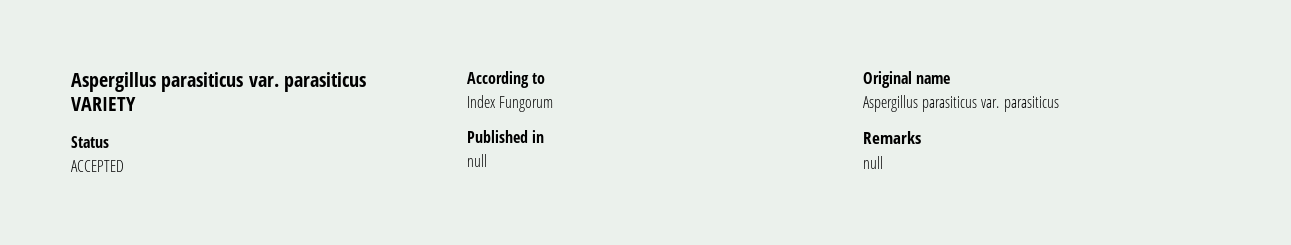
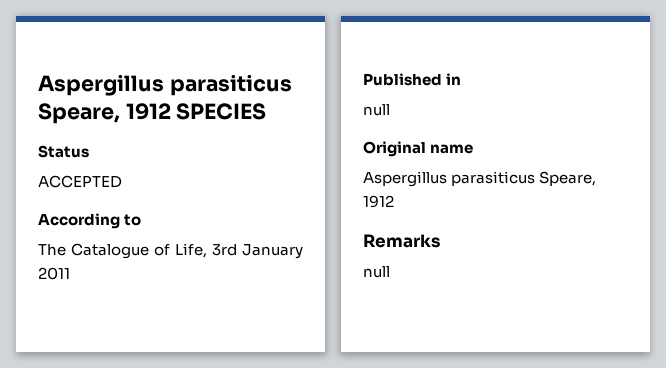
- Aspergillus parasiticus var. parasiticus VARIETY
+ Aspergillus parasiticus Speare, 1912 SPECIES
- Index Fungorum
+ The Catalogue of Life, 3rd January 2011
  Original name
- Aspergillus parasiticus var. parasiticus
+ Aspergillus parasiticus Speare, 1912

